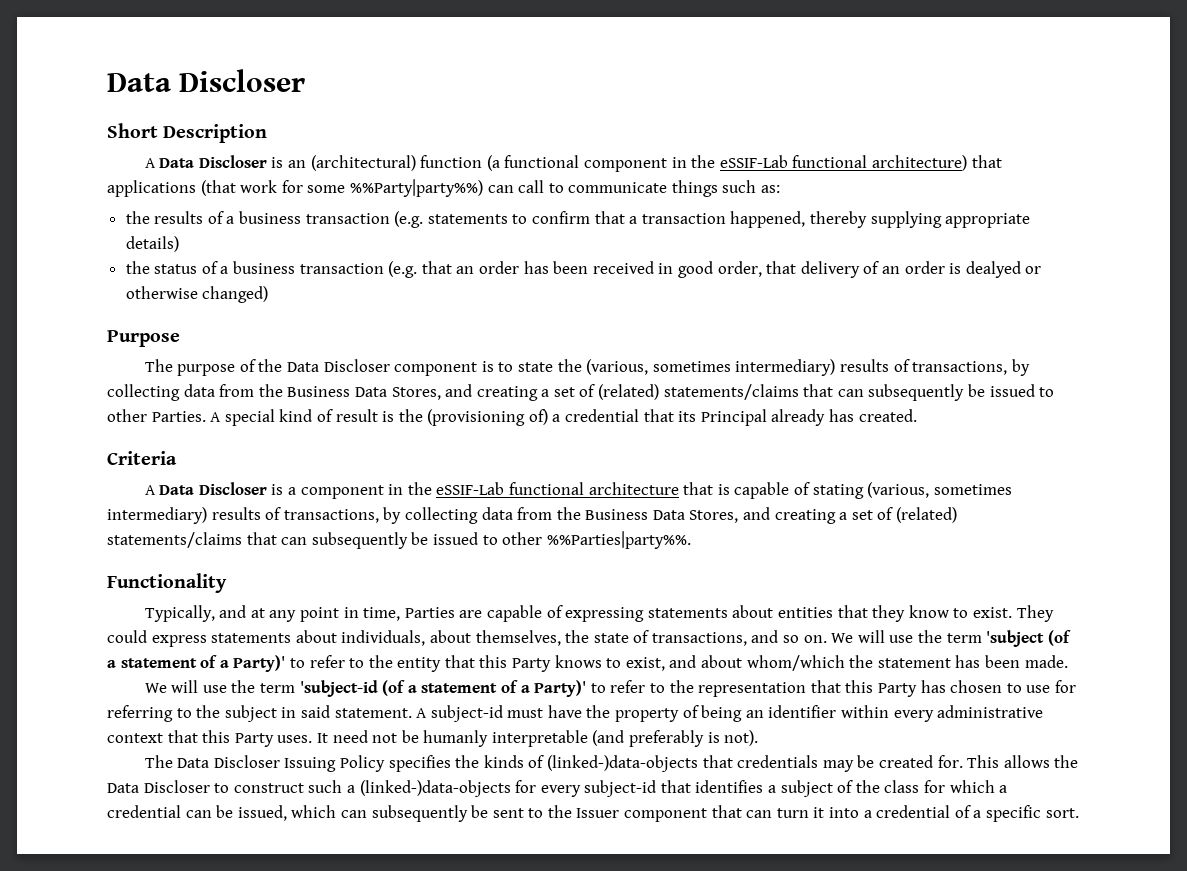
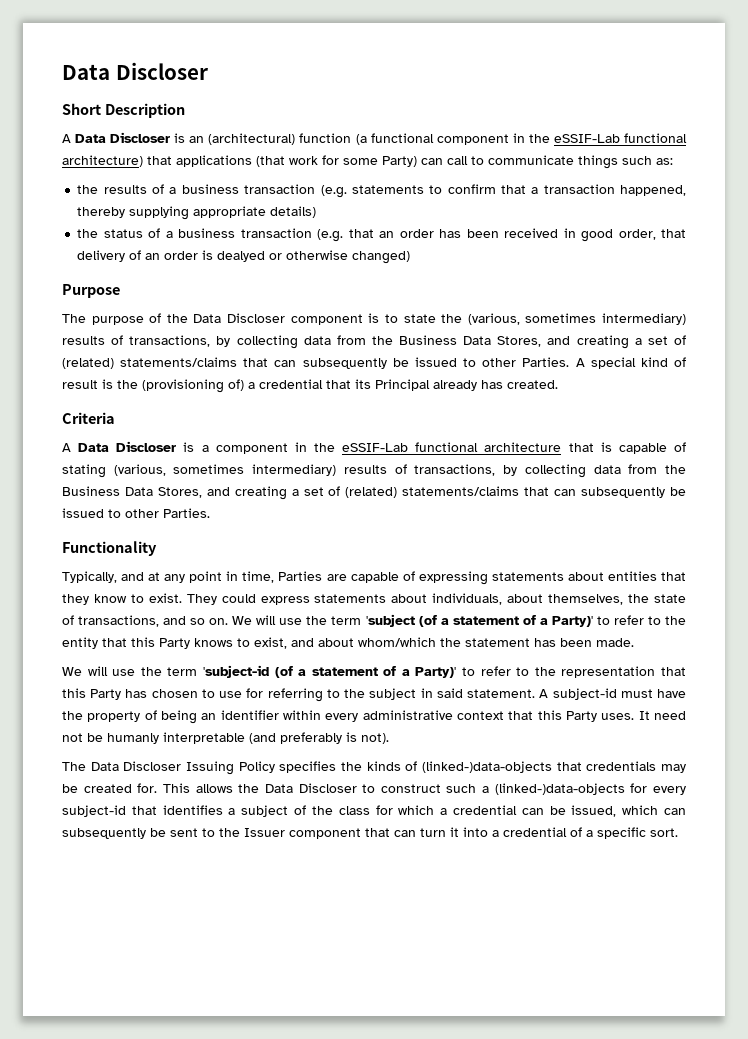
- A Data Discloser is an (architectural) function (a functional component in the eSSIF-Lab functional architecture) that applications (that work for some %%Party|party%%) can call to communicate things such as:
+ A Data Discloser is an (architectural) function (a functional component in the eSSIF-Lab functional architecture) that applications (that work for some Party) can call to communicate things such as:
- A Data Discloser is a component in the eSSIF-Lab functional architecture that is capable of stating (various, sometimes intermediary) results of transactions, by collecting data from the Business Data Stores, and creating a set of (related) statements/claims that can subsequently be issued to other %%Parties|party%%.
+ A Data Discloser is a component in the eSSIF-Lab functional architecture that is capable of stating (various, sometimes intermediary) results of transactions, by collecting data from the Business Data Stores, and creating a set of (related) statements/claims that can subsequently be issued to other Parties.

